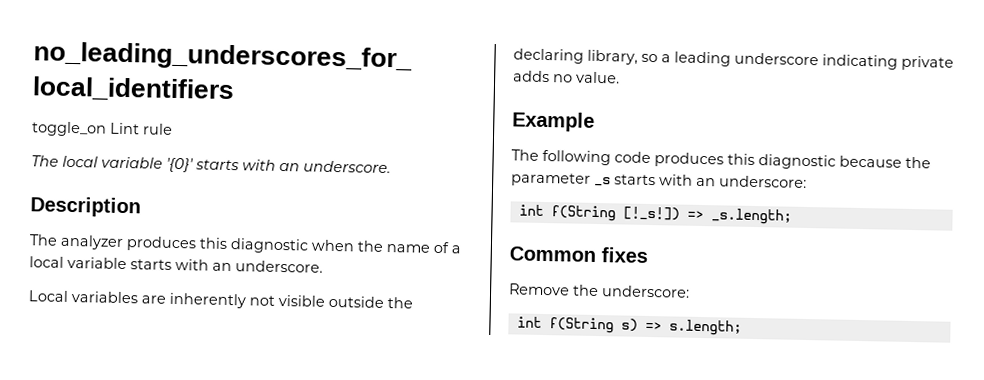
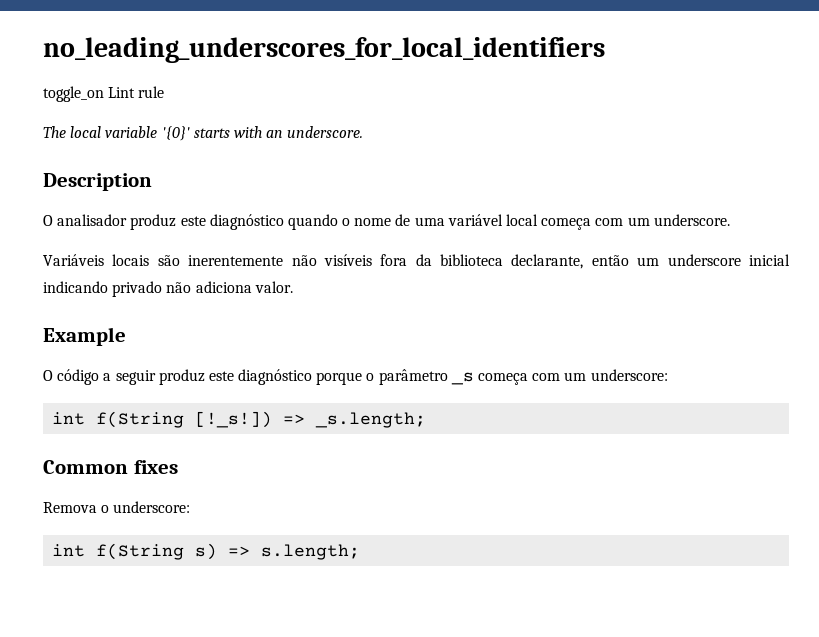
- The analyzer produces this diagnostic when the name of a local variable starts with an underscore.
- Local variables are inherently not visible outside the declaring library, so a leading underscore indicating private adds no value.
+ O analisador produz este diagnóstico quando o nome de uma variável local começa com um underscore.
+ Variáveis locais são inerentemente não visíveis fora da biblioteca declarante, então um underscore inicial indicando privado não adiciona valor.
  Example
- The following code produces this diagnostic because the parameter _s starts with an underscore:
+ O código a seguir produz este diagnóstico porque o parâmetro _s começa com um underscore:
- Remove the underscore:
+ Remova o underscore:

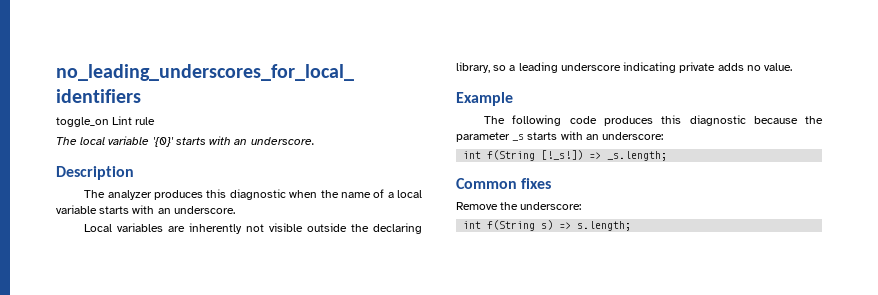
- O analisador produz este diagnóstico quando o nome de uma variável local começa com um underscore.
- Variáveis locais são inerentemente não visíveis fora da biblioteca declarante, então um underscore inicial indicando privado não adiciona valor.
+ The analyzer produces this diagnostic when the name of a local variable starts with an underscore.
+ Local variables are inherently not visible outside the declaring library, so a leading underscore indicating private adds no value.
  Example
- O código a seguir produz este diagnóstico porque o parâmetro _s começa com um underscore:
+ The following code produces this diagnostic because the parameter _s starts with an underscore:
- Remova o underscore:
+ Remove the underscore:

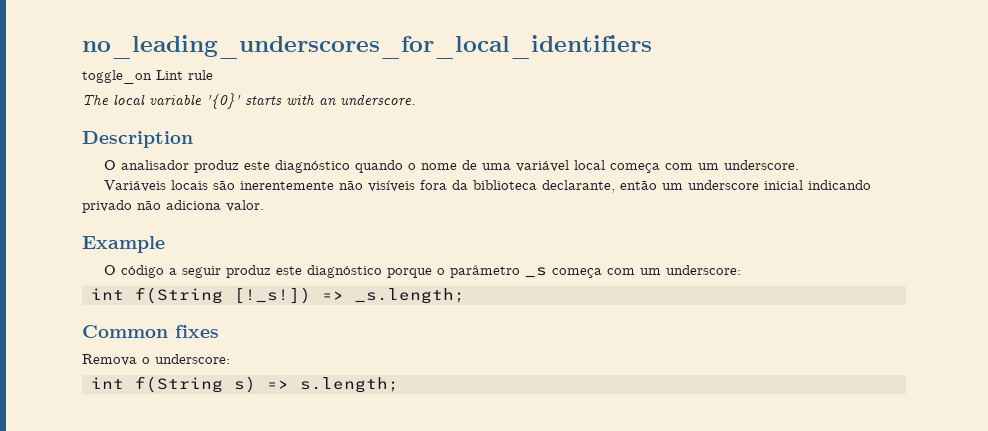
- The analyzer produces this diagnostic when the name of a local variable starts with an underscore.
- Local variables are inherently not visible outside the declaring library, so a leading underscore indicating private adds no value.
+ O analisador produz este diagnóstico quando o nome de uma variável local começa com um underscore.
+ Variáveis locais são inerentemente não visíveis fora da biblioteca declarante, então um underscore inicial indicando privado não adiciona valor.
  Example
- The following code produces this diagnostic because the parameter _s starts with an underscore:
+ O código a seguir produz este diagnóstico porque o parâmetro _s começa com um underscore:
- Remove the underscore:
+ Remova o underscore:

